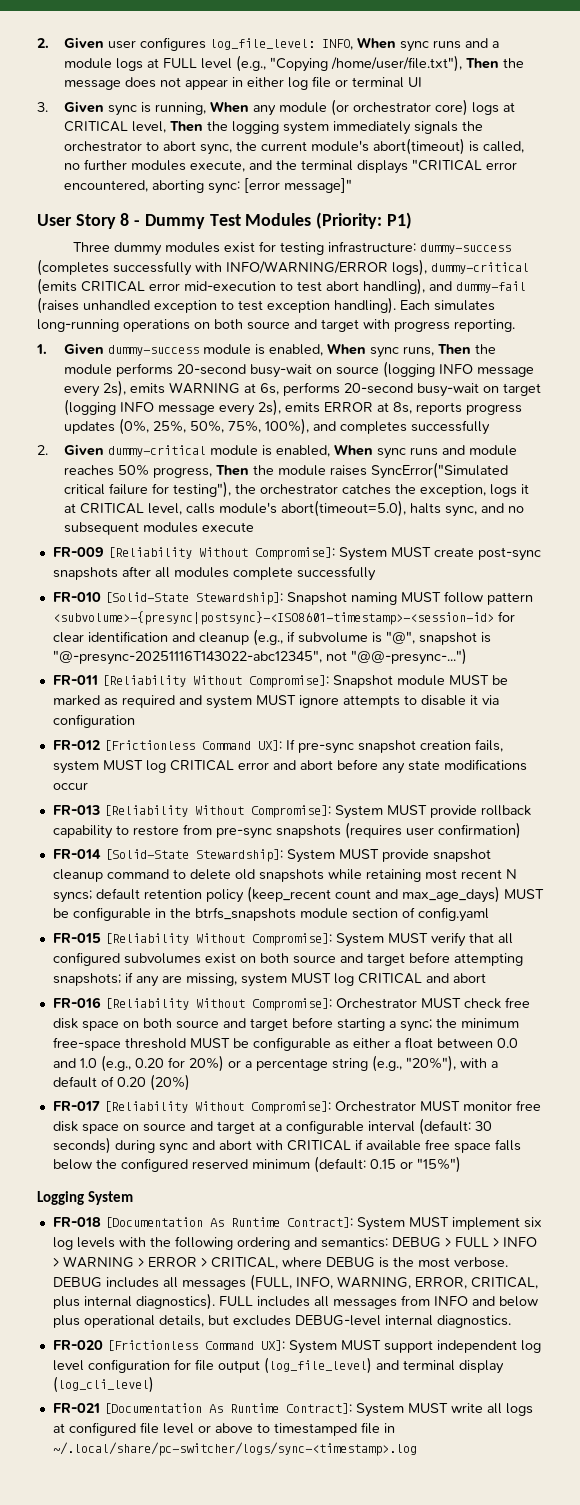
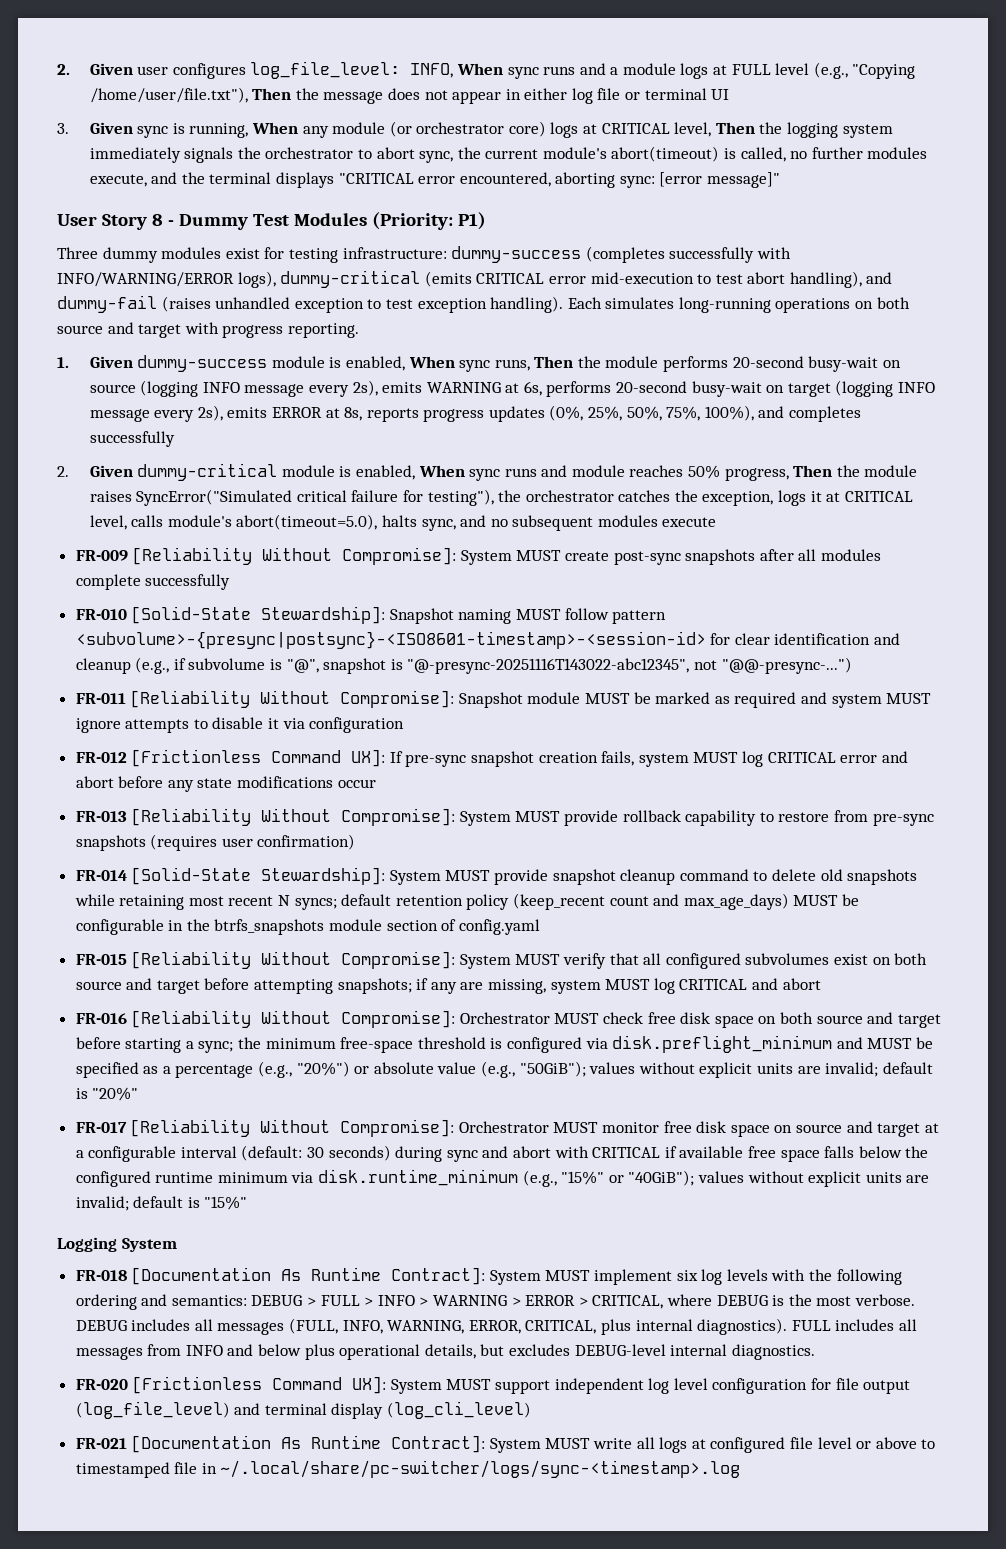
- FR-016 [Reliability Without Compromise]: Orchestrator MUST check free disk space on both source and target before starting a sync; the minimum free-space threshold MUST be configurable as either a float between 0.0 and 1.0 (e.g., 0.20 for 20%) or a percentage string (e.g., "20%"), with a default of 0.20 (20%)
+ FR-016 [Reliability Without Compromise]: Orchestrator MUST check free disk space on both source and target before starting a sync; the minimum free-space threshold is configured via disk.preflight_minimum and MUST be specified as a percentage (e.g., "20%") or absolute value (e.g., "50GiB"); values without explicit units are invalid; default is "20%"
- FR-017 [Reliability Without Compromise]: Orchestrator MUST monitor free disk space on source and target at a configurable interval (default: 30 seconds) during sync and abort with CRITICAL if available free space falls below the configured reserved minimum (default: 0.15 or "15%")
+ FR-017 [Reliability Without Compromise]: Orchestrator MUST monitor free disk space on source and target at a configurable interval (default: 30 seconds) during sync and abort with CRITICAL if available free space falls below the configured runtime minimum via disk.runtime_minimum (e.g., "15%" or "40GiB"); values without explicit units are invalid; default is "15%"

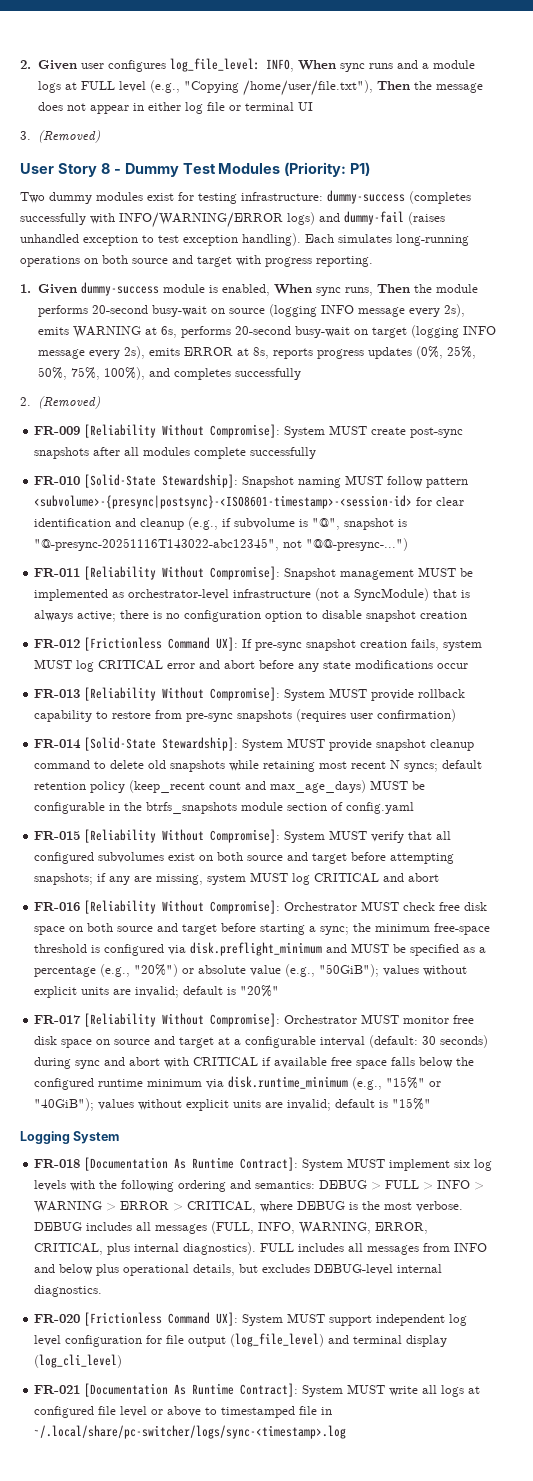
- 3. Given sync is running, When any module (or orchestrator core) logs at CRITICAL level, Then the logging system immediately signals the orchestrator to abort sync, the current module's abort(timeout) is called, no further modules execute, and the terminal displays "CRITICAL error encountered, aborting sync: [error message]"
+ 3. (Removed)
- Three dummy modules exist for testing infrastructure: dummy-success (completes successfully with INFO/WARNING/ERROR logs), dummy-critical (emits CRITICAL error mid-execution to test abort handling), and dummy-fail (raises unhandled exception to test exception handling).
+ Two dummy modules exist for testing infrastructure: dummy-success (completes successfully with INFO/WARNING/ERROR logs) and dummy-fail (raises unhandled exception to test exception handling).
- 2. Given dummy-critical module is enabled, When sync runs and module reaches 50% progress, Then the module raises SyncError("Simulated critical failure for testing"), the orchestrator catches the exception, logs it at CRITICAL level, calls module's abort(timeout=5.0), halts sync, and no subsequent modules execute
+ 2. (Removed)
- FR-011 [Reliability Without Compromise]: Snapshot module MUST be marked as required and system MUST ignore attempts to disable it via configuration
+ FR-011 [Reliability Without Compromise]: Snapshot management MUST be implemented as orchestrator-level infrastructure (not a SyncModule) that is always active; there is no configuration option to disable snapshot creation

